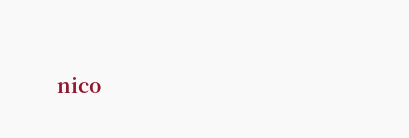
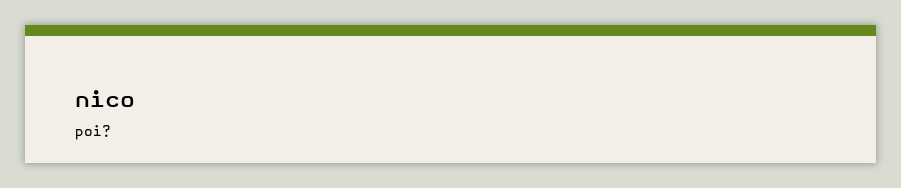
+ poi?

